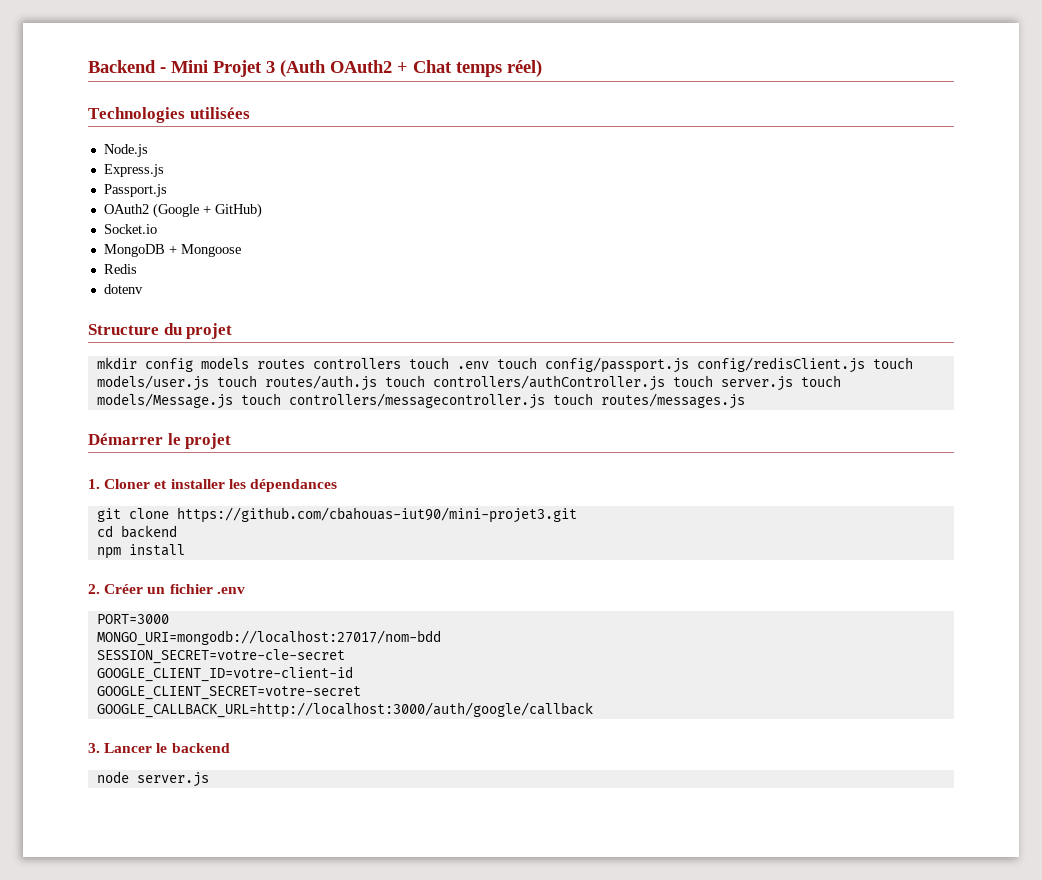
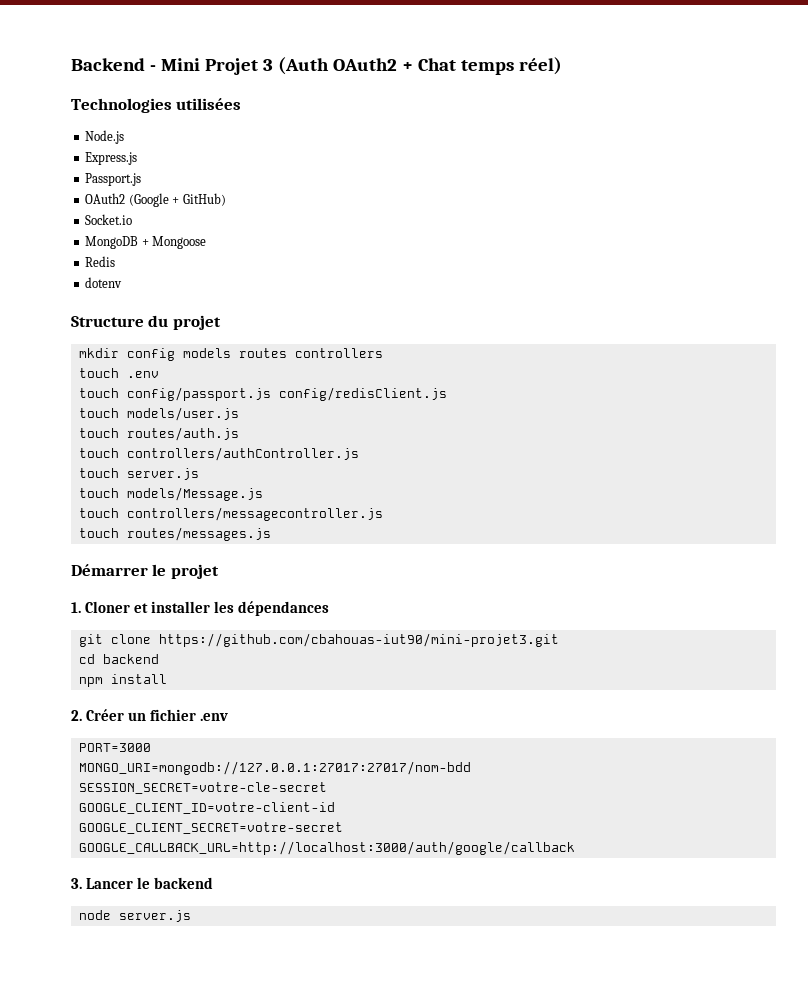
- mkdir config models routes controllers touch .env touch config/passport.js config/redisClient.js touch models/user.js touch routes/auth.js touch controllers/authController.js touch server.js touch models/Message.js touch controllers/messagecontroller.js touch routes/messages.js
+ mkdir config models routes controllers
+ touch .env
+ touch config/passport.js config/redisClient.js
+ touch models/user.js
+ touch routes/auth.js
+ touch controllers/authController.js
+ touch server.js
+ touch models/Message.js
+ touch controllers/messagecontroller.js
+ touch routes/messages.js
- MONGO_URI=mongodb://localhost:27017/nom-bdd
+ MONGO_URI=mongodb://127.0.0.1:27017:27017/nom-bdd

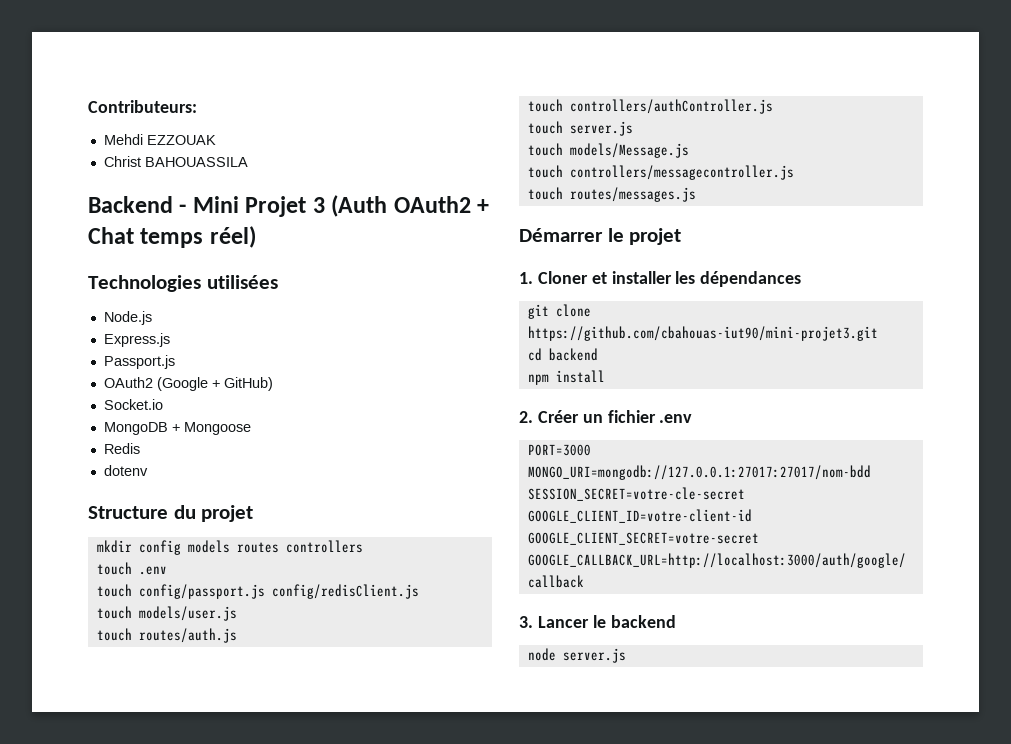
+ Contributeurs:
+ Mehdi EZZOUAK
+ Christ BAHOUASSILA

